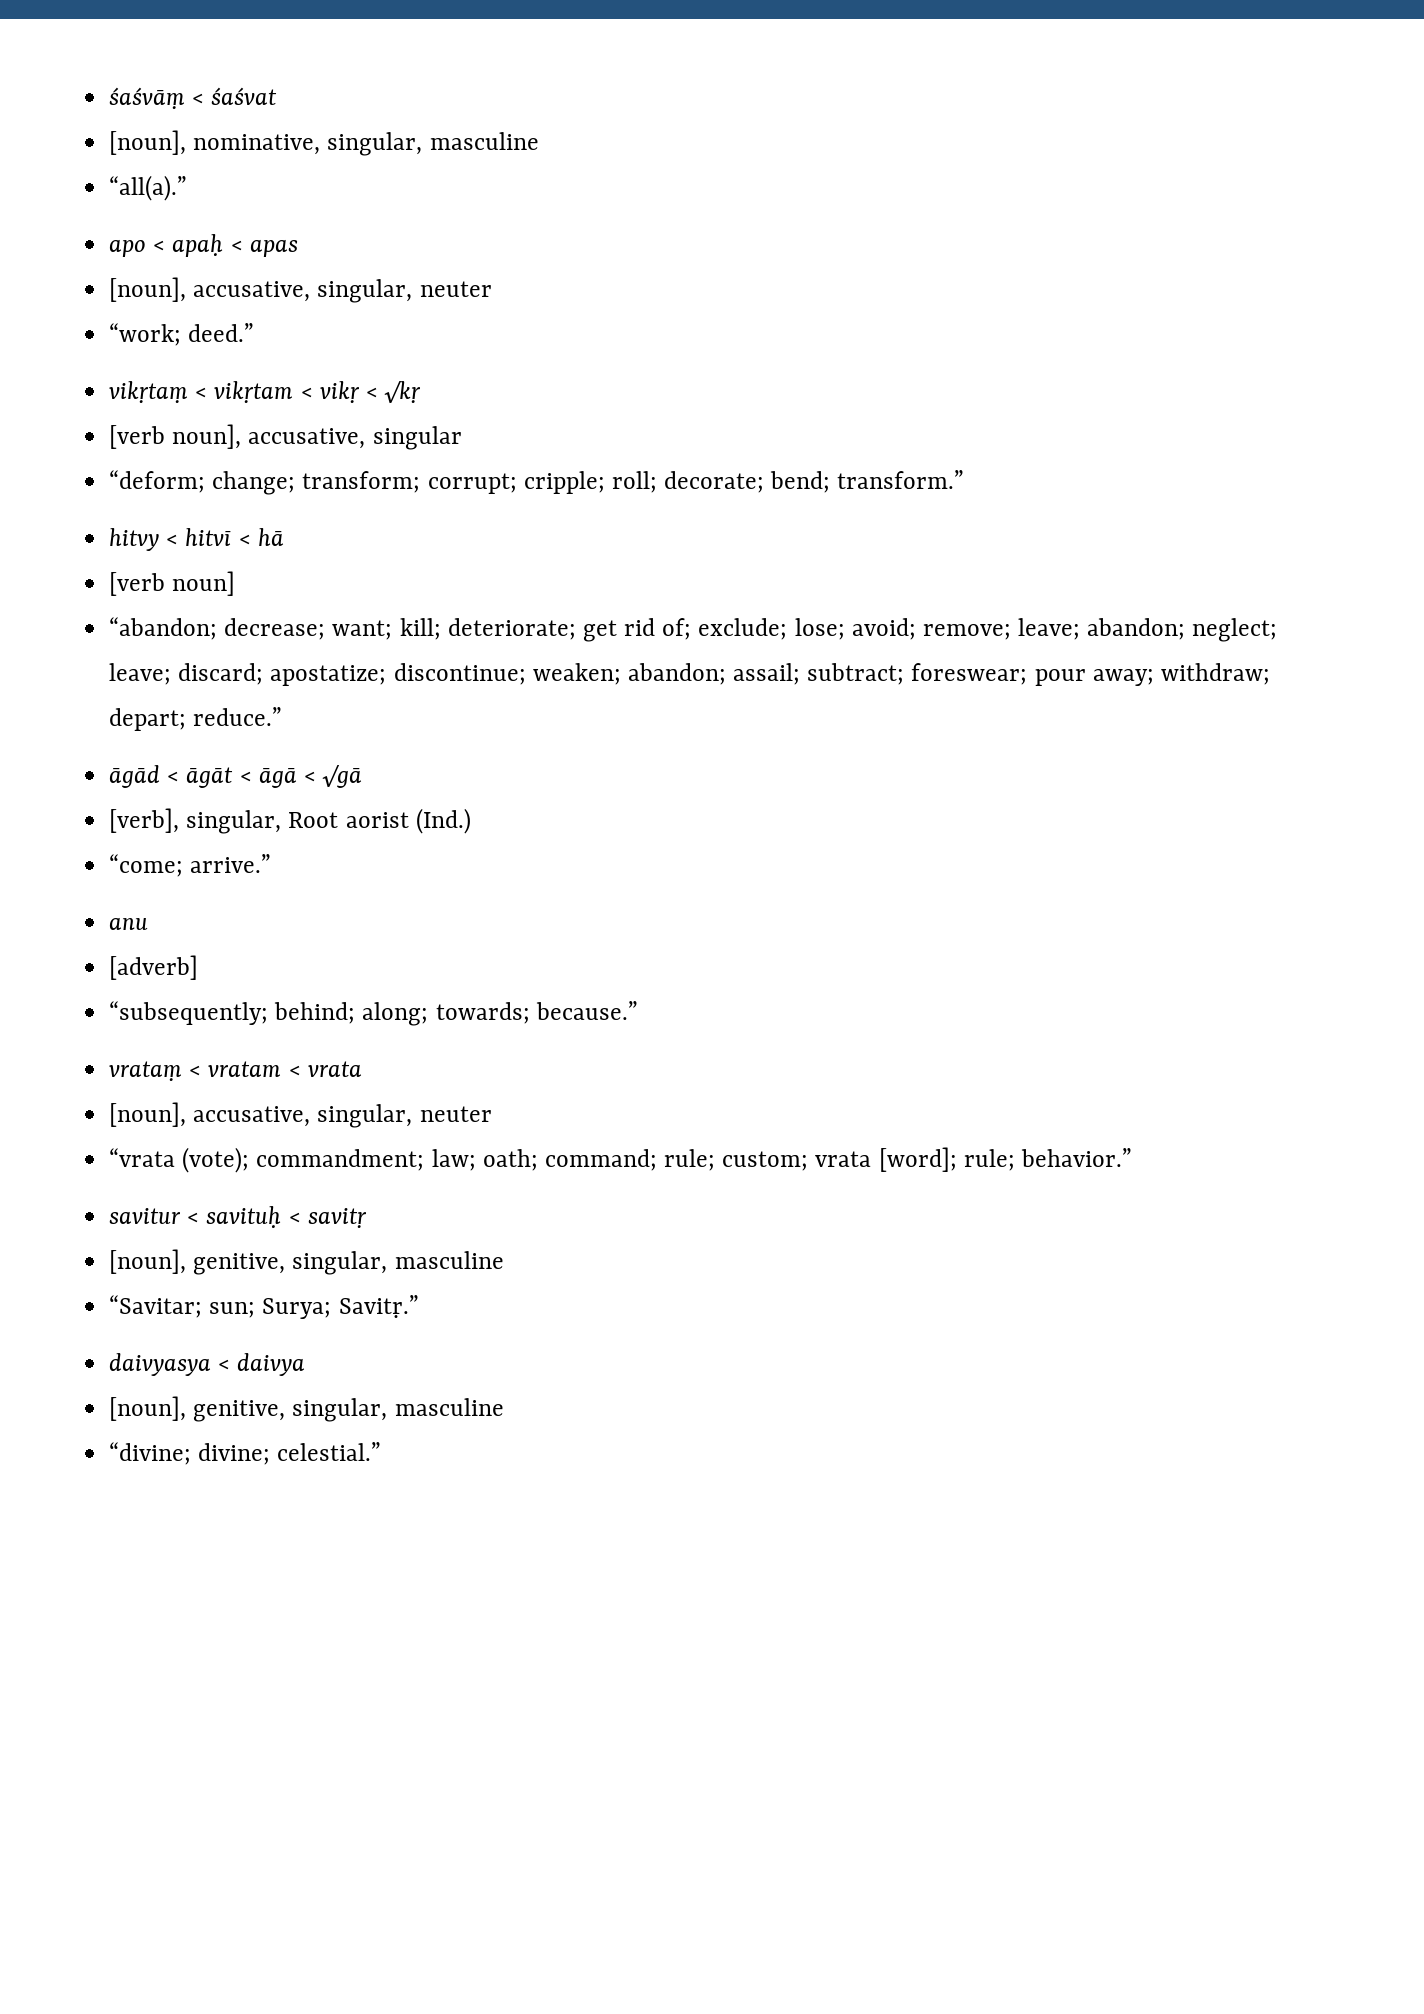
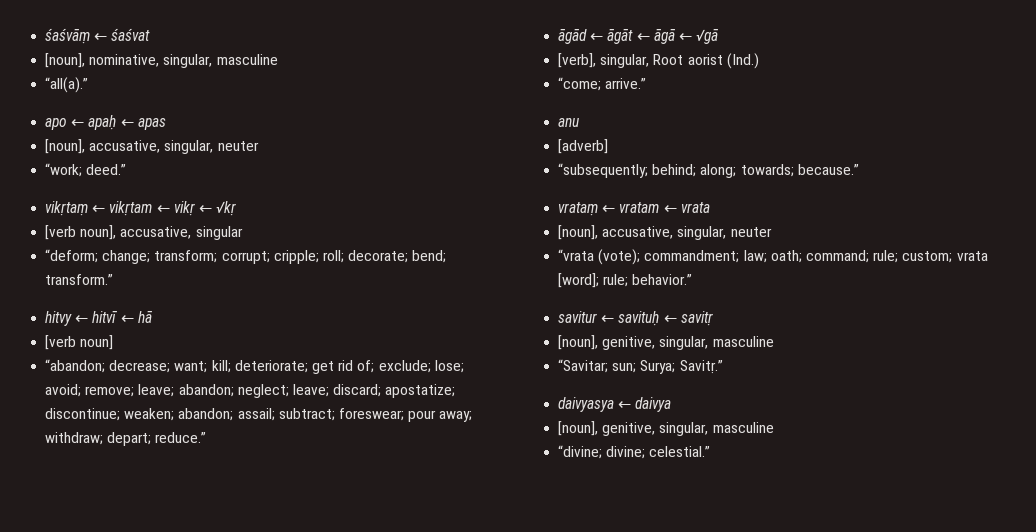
- śaśvāṃ < śaśvat
+ śaśvāṃ ← śaśvat
- apo < apaḥ < apas
+ apo ← apaḥ ← apas
- vikṛtaṃ < vikṛtam < vikṛ < √kṛ
+ vikṛtaṃ ← vikṛtam ← vikṛ ← √kṛ
- hitvy < hitvī < hā
+ hitvy ← hitvī ← hā
- āgād < āgāt < āgā < √gā
+ āgād ← āgāt ← āgā ← √gā
- vrataṃ < vratam < vrata
+ vrataṃ ← vratam ← vrata
- savitur < savituḥ < savitṛ
+ savitur ← savituḥ ← savitṛ
- daivyasya < daivya
+ daivyasya ← daivya

